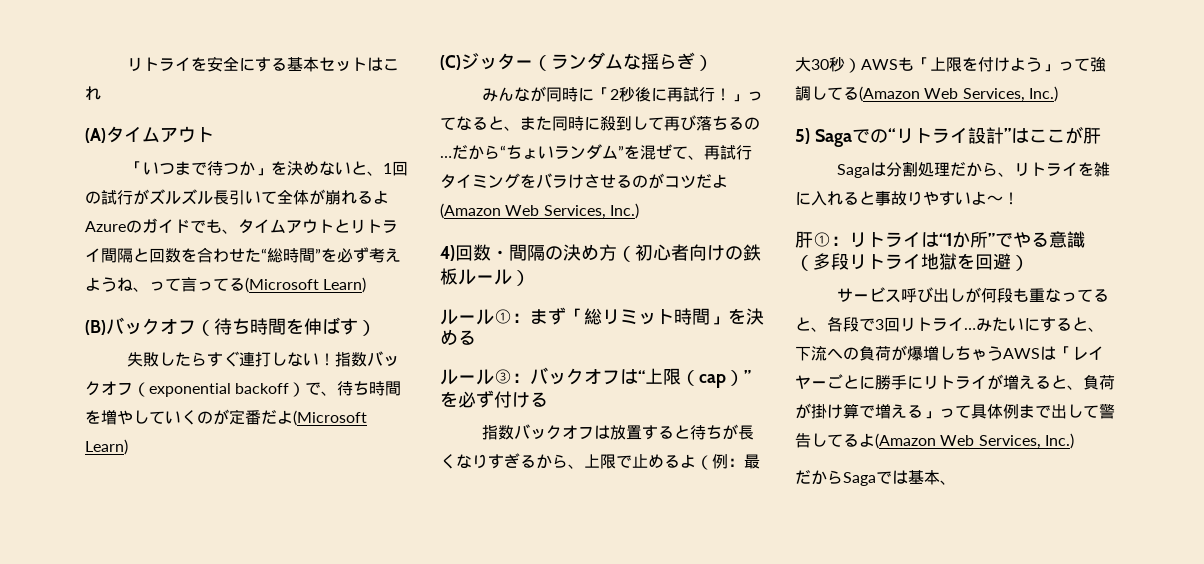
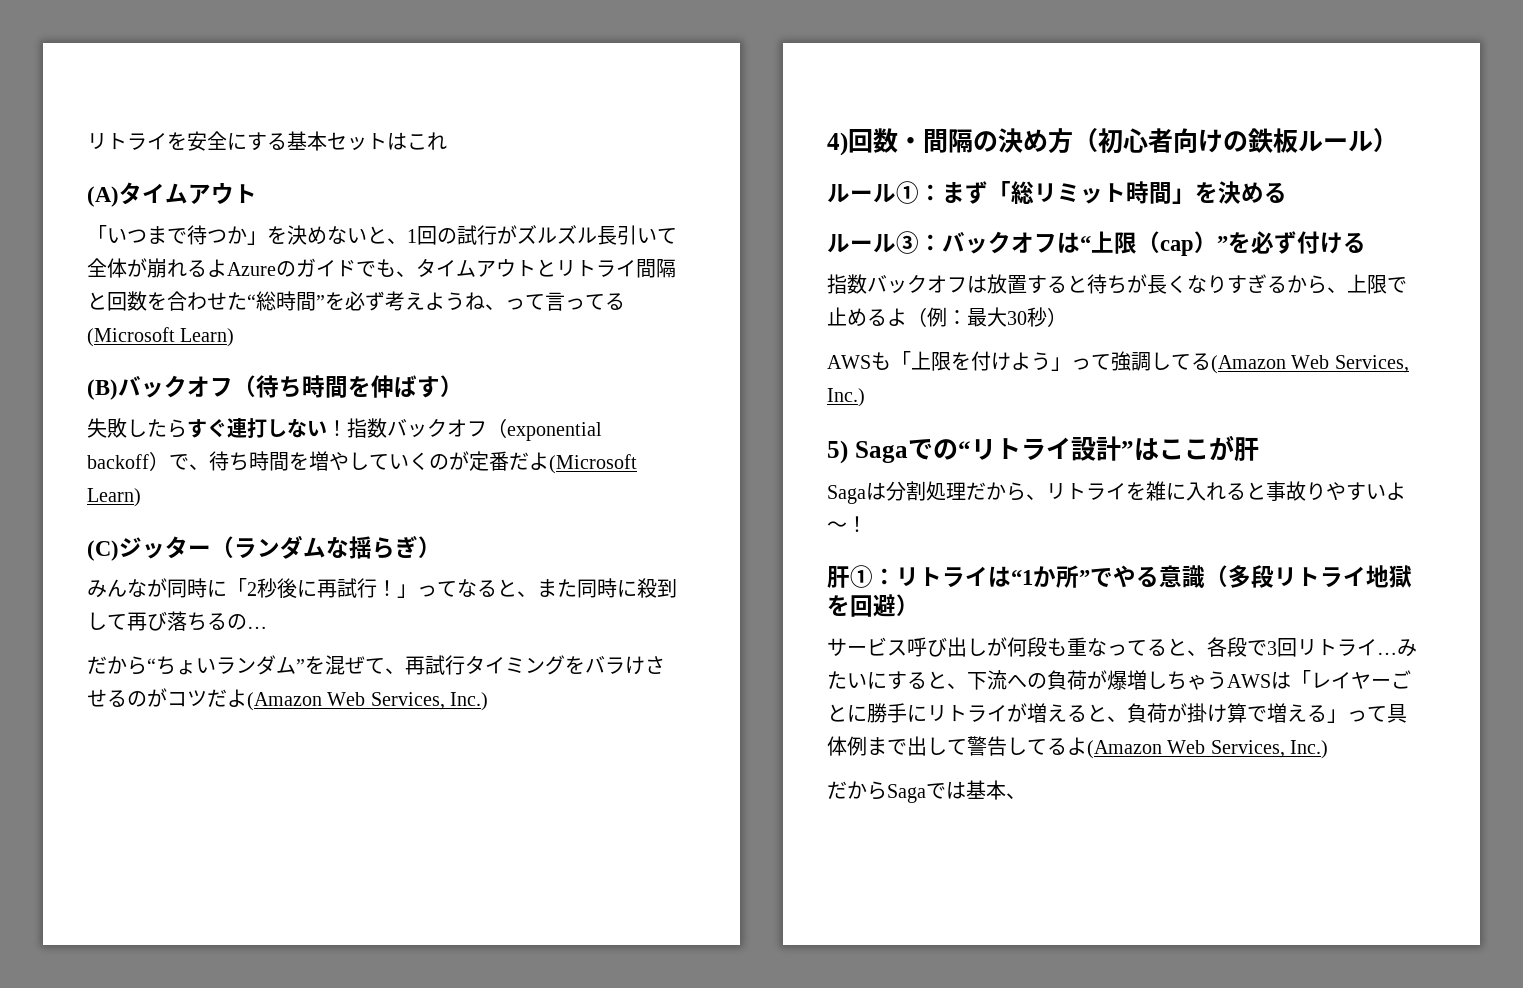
- みんなが同時に「2秒後に再試行！」ってなると、また同時に殺到して再び落ちるの…だから“ちょいランダム”を混ぜて、再試行タイミングをバラけさせるのがコツだよ(Amazon Web Services, Inc.)
+ みんなが同時に「2秒後に再試行！」ってなると、また同時に殺到して再び落ちるの…
+ だから“ちょいランダム”を混ぜて、再試行タイミングをバラけさせるのがコツだよ(Amazon Web Services, Inc.)
- 指数バックオフは放置すると待ちが長くなりすぎるから、上限で止めるよ（例：最大30秒）AWSも「上限を付けよう」って強調してる(Amazon Web Services, Inc.)
+ 指数バックオフは放置すると待ちが長くなりすぎるから、上限で止めるよ（例：最大30秒）
+ AWSも「上限を付けよう」って強調してる(Amazon Web Services, Inc.)

